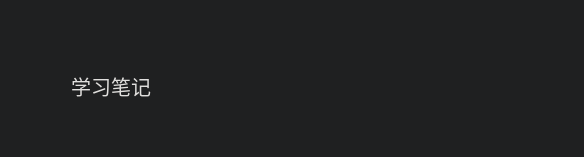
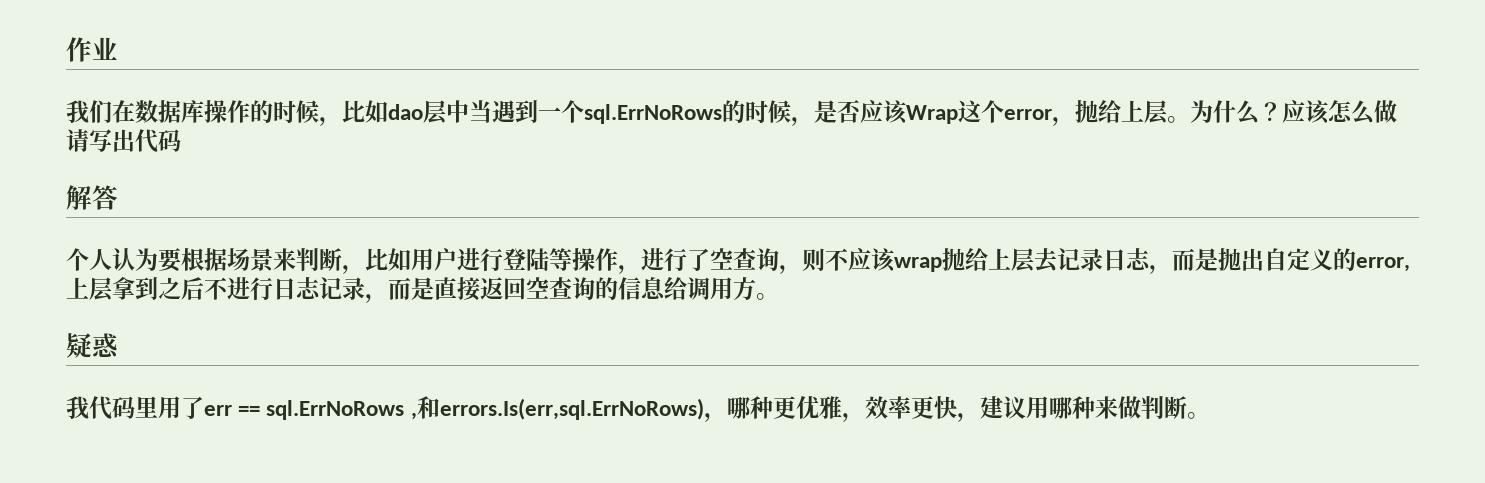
- 学习笔记
+ 作业
+ 我们在数据库操作的时候，比如dao层中当遇到一个sql.ErrNoRows的时候，是否应该Wrap这个error，抛给上层。为什么？应该怎么做请写出代码
+ 解答
+ 个人认为要根据场景来判断，比如用户进行登陆等操作，进行了空查询，则不应该wrap抛给上层去记录日志，而是抛出自定义的error,上层拿到之后不进行日志记录，而是直接返回空查询的信息给调用方。
+ 疑惑
+ 我代码里用了err == sql.ErrNoRows ,和errors.Is(err,sql.ErrNoRows)，哪种更优雅，效率更快，建议用哪种来做判断。

